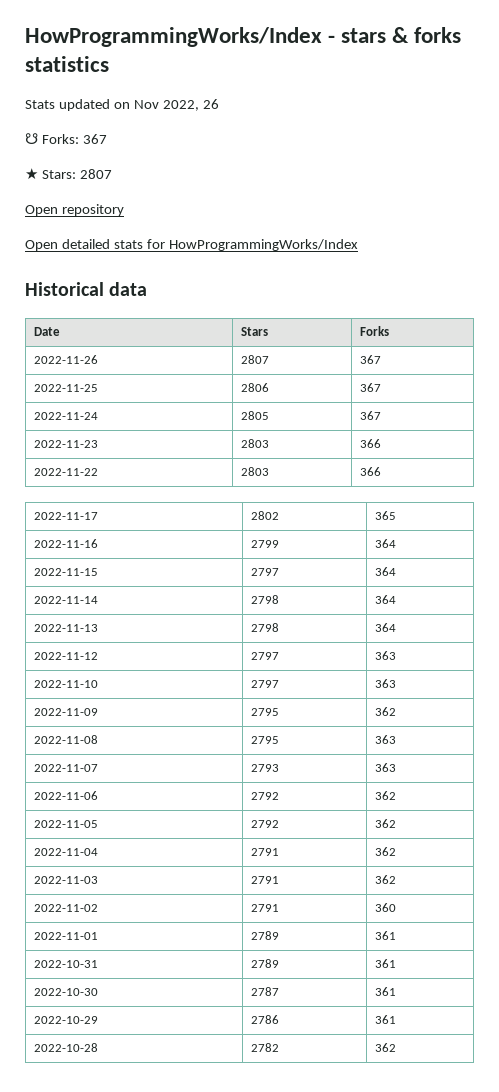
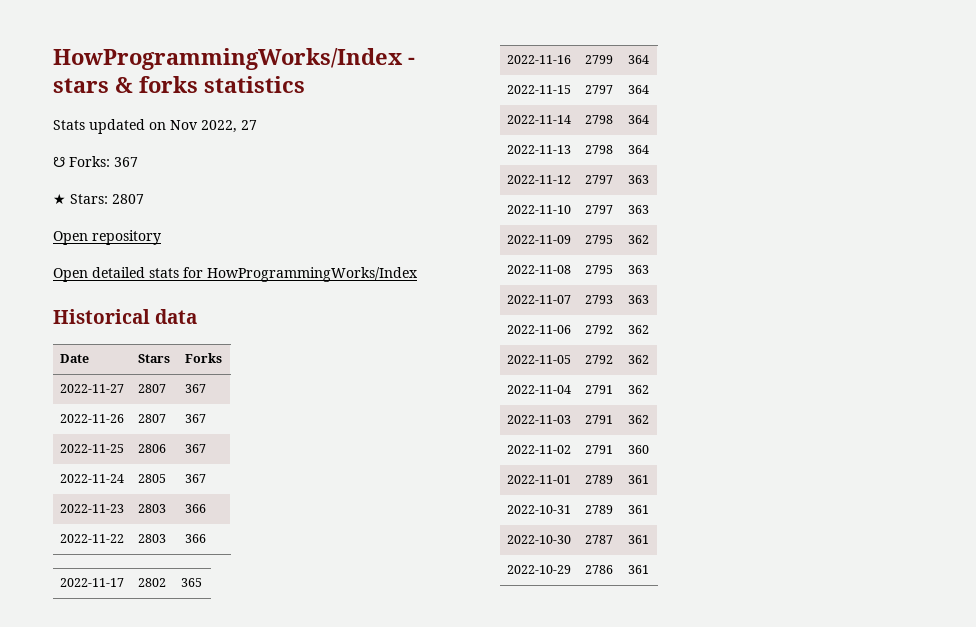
- Stats updated on Nov 2022, 26
+ Stats updated on Nov 2022, 27
+ 2022-11-27 | 2807 | 367
- 2022-10-28 | 2782 | 362

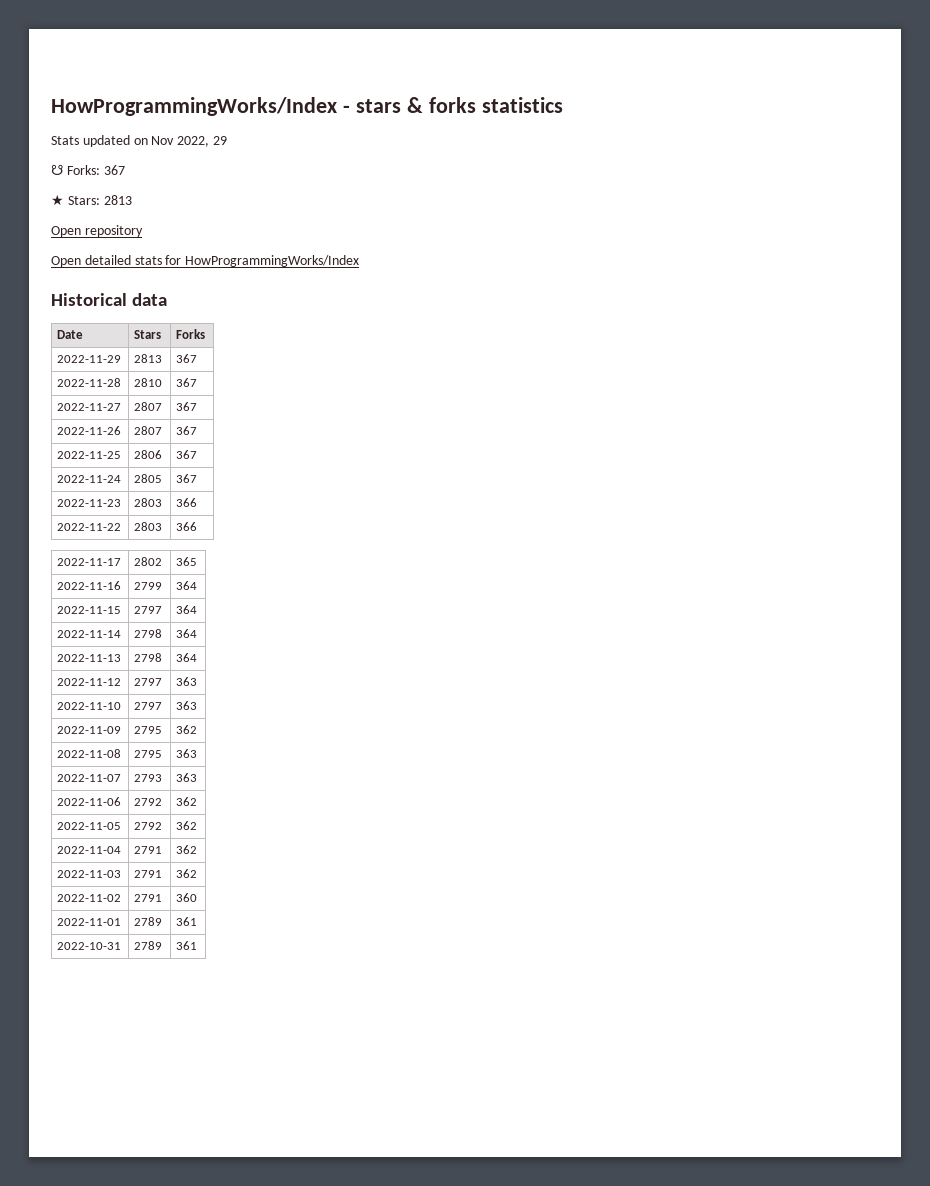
- Stats updated on Nov 2022, 27
+ Stats updated on Nov 2022, 29
- ★ Stars: 2807
+ ★ Stars: 2813
+ 2022-11-29 | 2813 | 367
+ 2022-11-28 | 2810 | 367
- 2022-10-30 | 2787 | 361
- 2022-10-29 | 2786 | 361

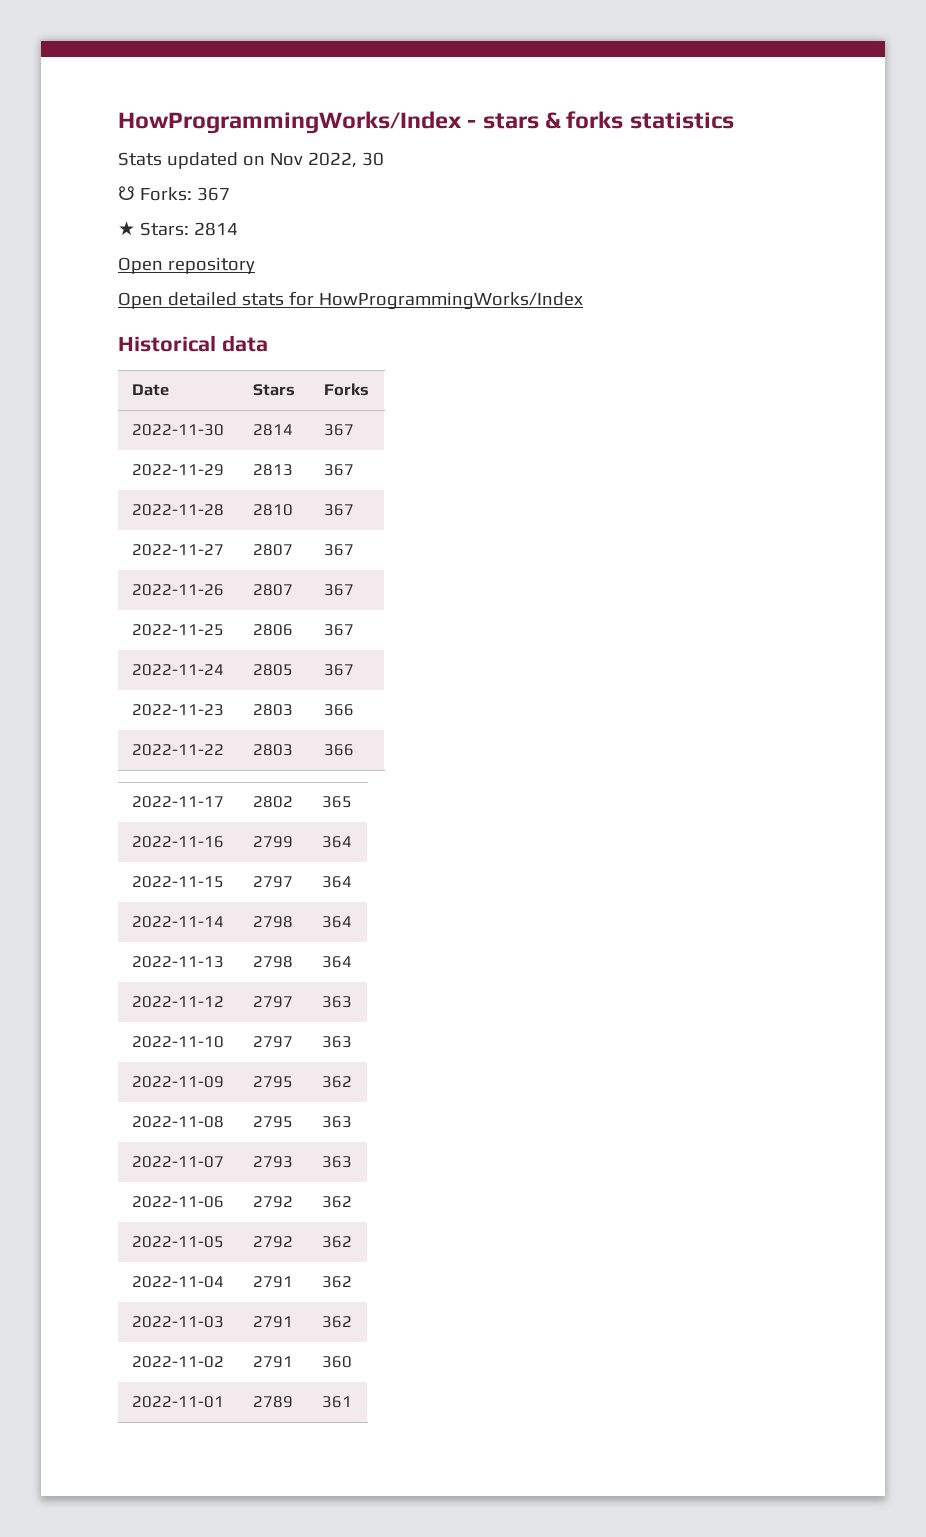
- Stats updated on Nov 2022, 29
+ Stats updated on Nov 2022, 30
- ★ Stars: 2813
+ ★ Stars: 2814
+ 2022-11-30 | 2814 | 367
- 2022-10-31 | 2789 | 361

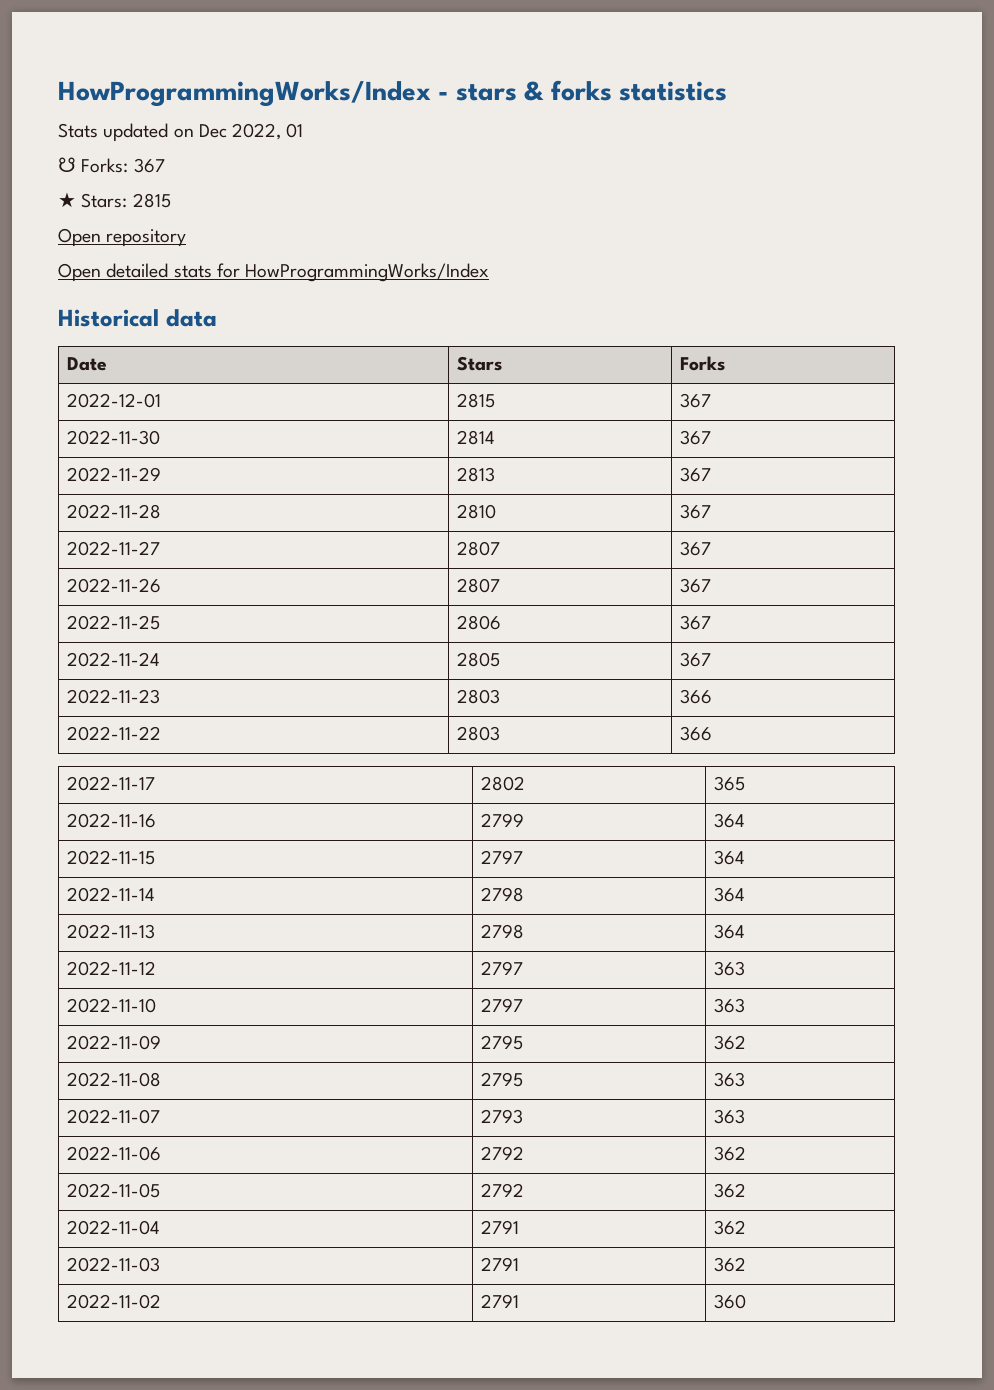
- Stats updated on Nov 2022, 30
+ Stats updated on Dec 2022, 01
- ★ Stars: 2814
+ ★ Stars: 2815
+ 2022-12-01 | 2815 | 367
- 2022-11-01 | 2789 | 361

